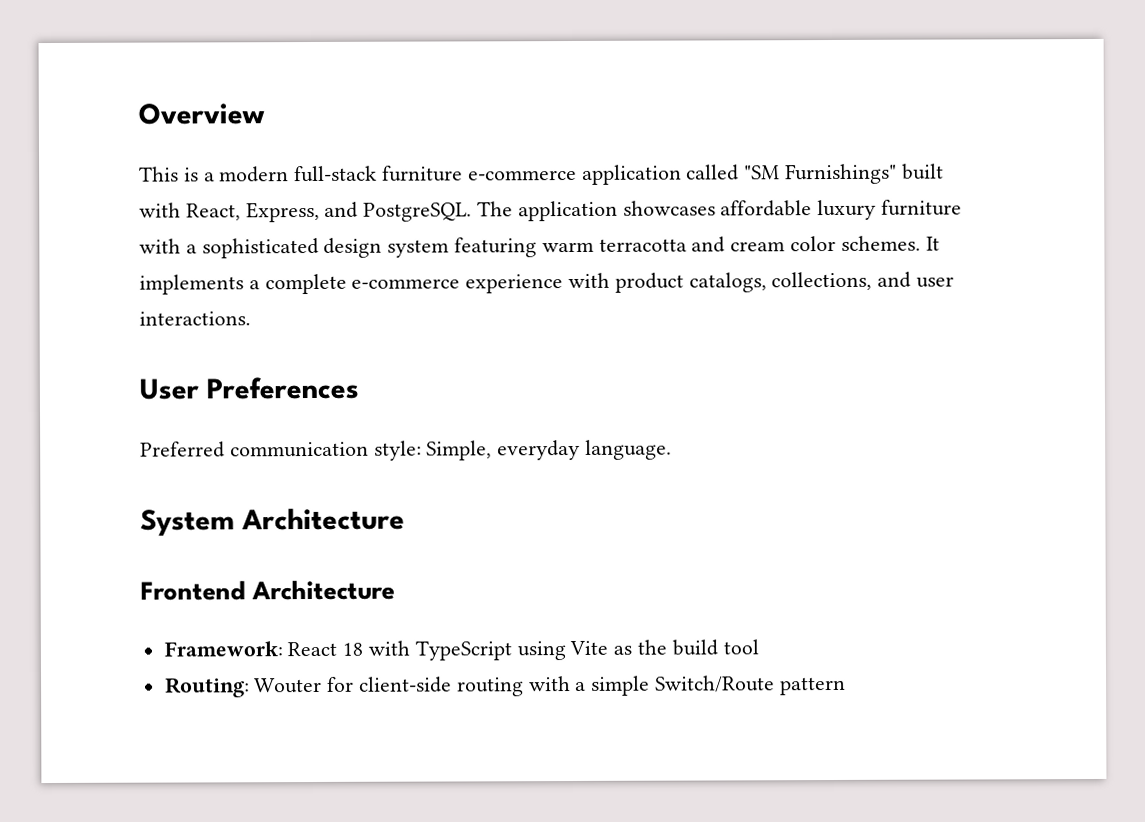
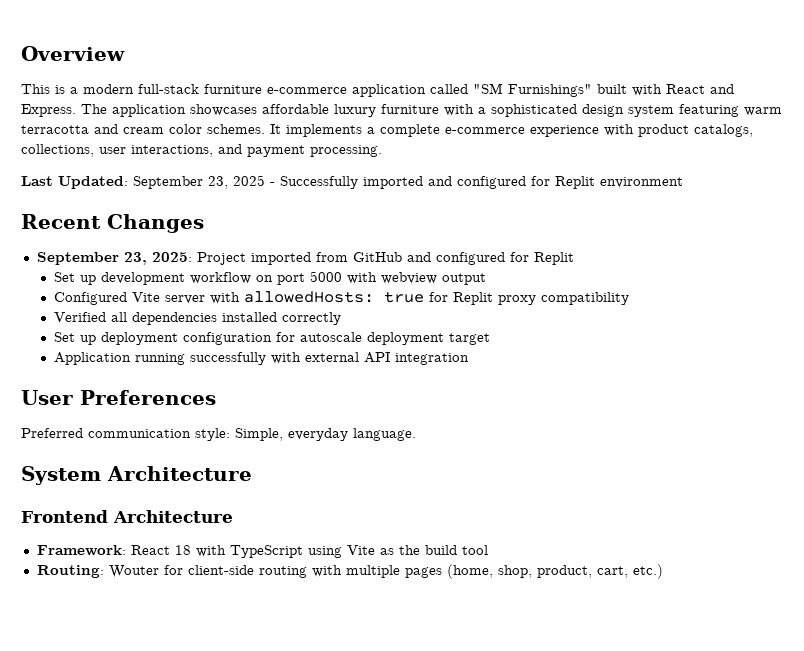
- This is a modern full-stack furniture e-commerce application called "SM Furnishings" built with React, Express, and PostgreSQL.
+ This is a modern full-stack furniture e-commerce application called "SM Furnishings" built with React and Express.
- It implements a complete e-commerce experience with product catalogs, collections, and user interactions.
+ It implements a complete e-commerce experience with product catalogs, collections, user interactions, and payment processing.
+ Last Updated: September 23, 2025 - Successfully imported and configured for Replit environment
+ Recent Changes
+ September 23, 2025: Project imported from GitHub and configured for Replit
+ Set up development workflow on port 5000 with webview output
+ Configured Vite server with allowedHosts: true for Replit proxy compatibility
+ Verified all dependencies installed correctly
+ Set up deployment configuration for autoscale deployment target
+ Application running successfully with external API integration
- Routing: Wouter for client-side routing with a simple Switch/Route pattern
+ Routing: Wouter for client-side routing with multiple pages (home, shop, product, cart, etc.)

